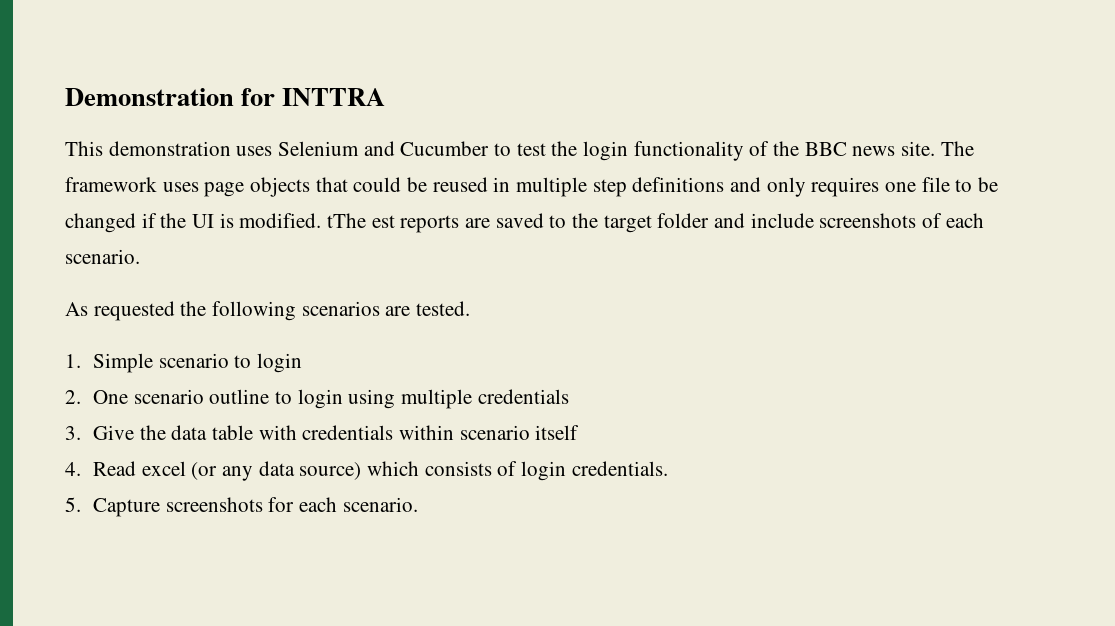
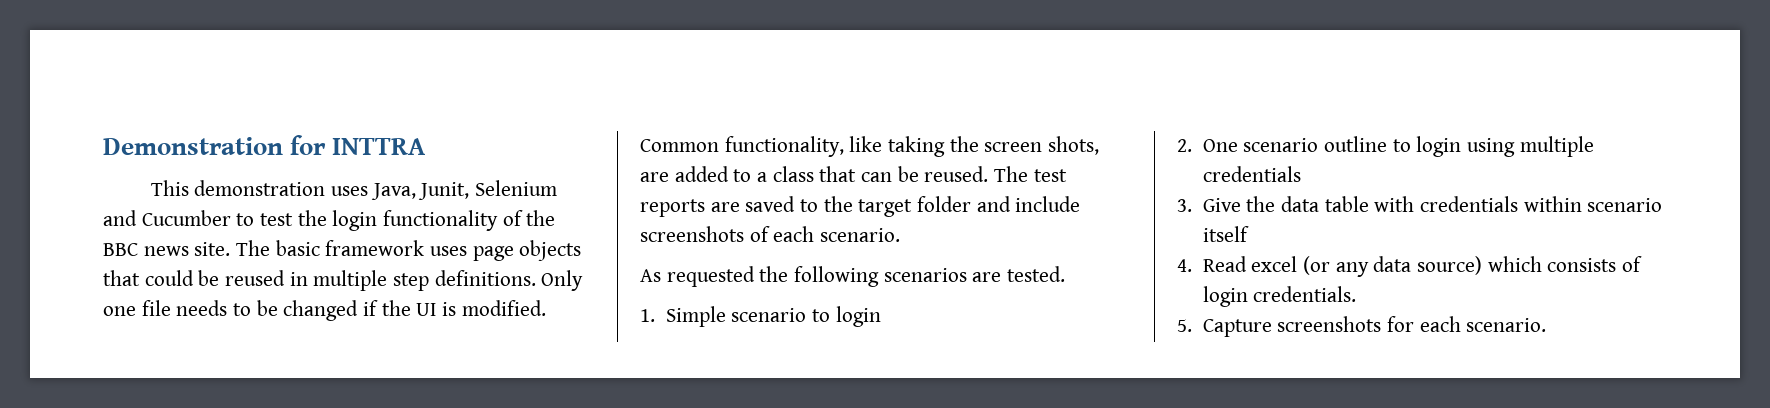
- This demonstration uses Selenium and Cucumber to test the login functionality of the BBC news site.
+ This demonstration uses Java, Junit, Selenium and Cucumber to test the login functionality of the BBC news site.
- The framework uses page objects that could be reused in multiple step definitions and only requires one file to be changed if the UI is modified. tThe est reports are saved to the target folder and include screenshots of each scenario.
+ The basic framework uses page objects that could be reused in multiple step definitions. Only one file needs to be changed if the UI is modified. Common functionality, like taking the screen shots, are added to a class that can be reused. The test reports are saved to the target folder and include screenshots of each scenario.

